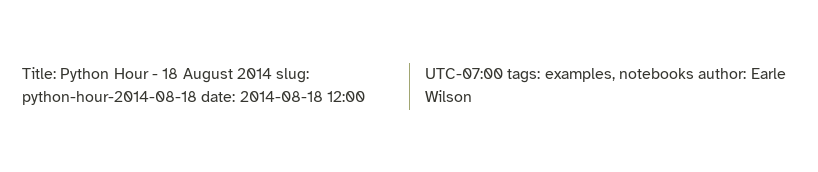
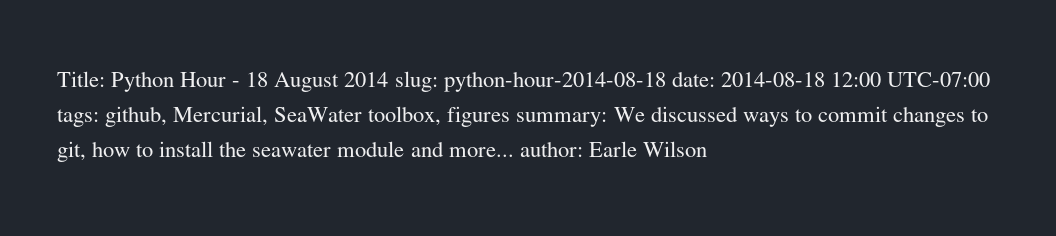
- Title: Python Hour - 18 August 2014 slug: python-hour-2014-08-18 date: 2014-08-18 12:00 UTC-07:00 tags: examples, notebooks author: Earle Wilson
+ Title: Python Hour - 18 August 2014 slug: python-hour-2014-08-18 date: 2014-08-18 12:00 UTC-07:00 tags: github, Mercurial, SeaWater toolbox, figures summary: We discussed ways to commit changes to git, how to install the seawater module and more... author: Earle Wilson

